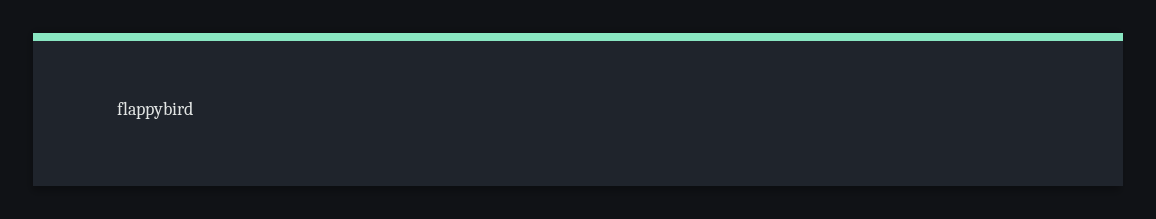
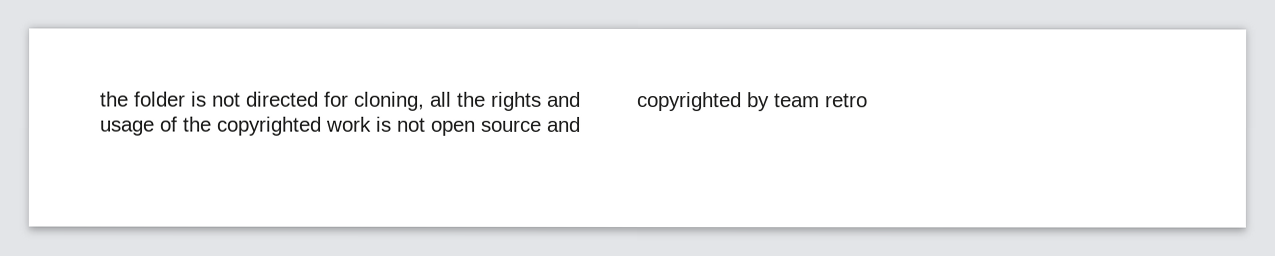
- flappybird
+ the folder is not directed for cloning, all the rights and usage of the copyrighted work is not open source and copyrighted by team retro

